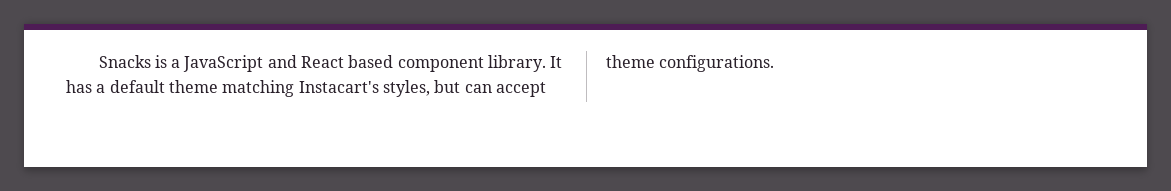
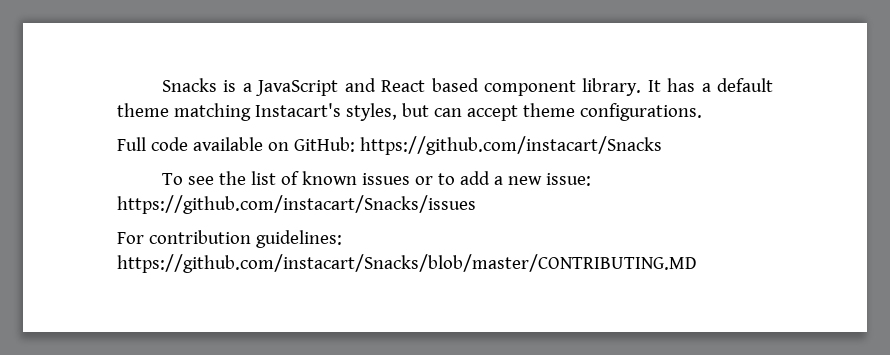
+ Full code available on GitHub: https://github.com/instacart/Snacks
+ To see the list of known issues or to add a new issue: https://github.com/instacart/Snacks/issues
+ For contribution guidelines: https://github.com/instacart/Snacks/blob/master/CONTRIBUTING.MD

